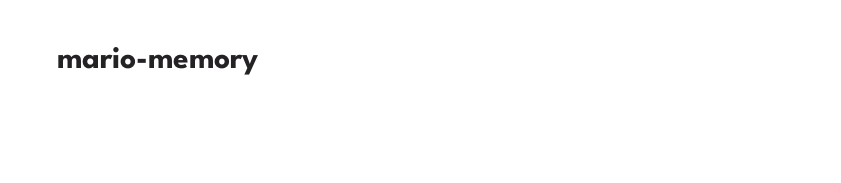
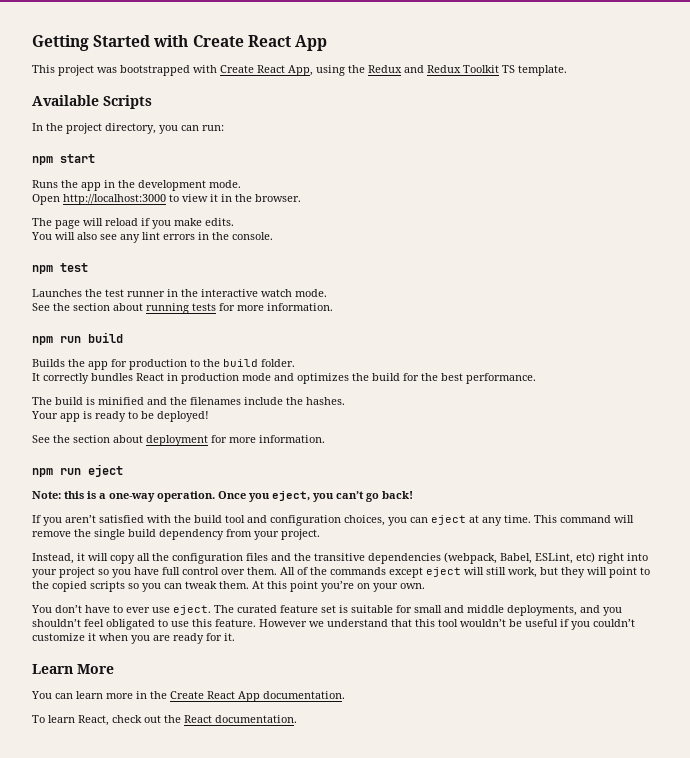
- mario-memory
+ Getting Started with Create React App
+ This project was bootstrapped with Create React App, using the Redux and Redux Toolkit TS template.
+ Available Scripts
+ In the project directory, you can run:
+ npm start
+ Runs the app in the development mode.
+ Open http://localhost:3000 to view it in the browser.
+ The page will reload if you make edits.
+ You will also see any lint errors in the console.
+ npm test
+ Launches the test runner in the interactive watch mode.
+ See the section about running tests for more information.
+ npm run build
+ Builds the app for production to the build folder.
+ It correctly bundles React in production mode and optimizes the build for the best performance.
+ The build is minified and the filenames include the hashes.
+ Your app is ready to be deployed!
+ See the section about deployment for more information.
+ npm run eject
+ Note: this is a one-way operation. Once you eject, you can’t go back!
+ If you aren’t satisfied with the build tool and configuration choices, you can eject at any time. This command will remove the single build dependency from your project.
+ Instead, it will copy all the configuration files and the transitive dependencies (webpack, Babel, ESLint, etc) right into your project so you have full control over them. All of the commands except eject will still work, but they will point to the copied scripts so you can tweak them. At this point you’re on your own.
+ You don’t have to ever use eject. The curated feature set is suitable for small and middle deployments, and you shouldn’t feel obligated to use this feature. However we understand that this tool wouldn’t be useful if you couldn’t customize it when you are ready for it.
+ Learn More
+ You can learn more in the Create React App documentation.
+ To learn React, check out the React documentation.

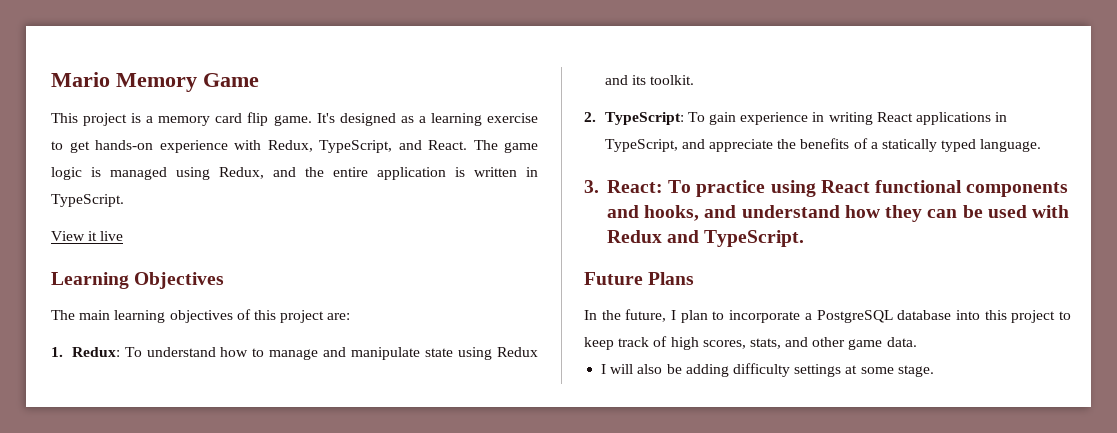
- Getting Started with Create React App
- This project was bootstrapped with Create React App, using the Redux and Redux Toolkit TS template.
- Available Scripts
- In the project directory, you can run:
- npm start
- Runs the app in the development mode.
- Open http://localhost:3000 to view it in the browser.
- The page will reload if you make edits.
- You will also see any lint errors in the console.
- npm test
- Launches the test runner in the interactive watch mode.
- See the section about running tests for more information.
- npm run build
- Builds the app for production to the build folder.
- It correctly bundles React in production mode and optimizes the build for the best performance.
- The build is minified and the filenames include the hashes.
- Your app is ready to be deployed!
- See the section about deployment for more information.
- npm run eject
- Note: this is a one-way operation. Once you eject, you can’t go back!
- If you aren’t satisfied with the build tool and configuration choices, you can eject at any time. This command will remove the single build dependency from your project.
- Instead, it will copy all the configuration files and the transitive dependencies (webpack, Babel, ESLint, etc) right into your project so you have full control over them. All of the commands except eject will still work, but they will point to the copied scripts so you can tweak them. At this point you’re on your own.
- You don’t have to ever use eject. The curated feature set is suitable for small and middle deployments, and you shouldn’t feel obligated to use this feature. However we understand that this tool wouldn’t be useful if you couldn’t customize it when you are ready for it.
- Learn More
- You can learn more in the Create React App documentation.
- To learn React, check out the React documentation.
+ Mario Memory Game
+ This project is a memory card flip game. It's designed as a learning exercise to get hands-on experience with Redux, TypeScript, and React. The game logic is managed using Redux, and the entire application is written in TypeScript.
+ View it live
+ Learning Objectives
+ The main learning objectives of this project are:
+ 1. Redux: To understand how to manage and manipulate state using Redux and its toolkit.
+ 2. TypeScript: To gain experience in writing React applications in TypeScript, and appreciate the benefits of a statically typed language.
+ 3. React: To practice using React functional components and hooks, and understand how they can be used with Redux and TypeScript.
+ Future Plans
+ In the future, I plan to incorporate a PostgreSQL database into this project to keep track of high scores, stats, and other game data.
+ I will also be adding difficulty settings at some stage.

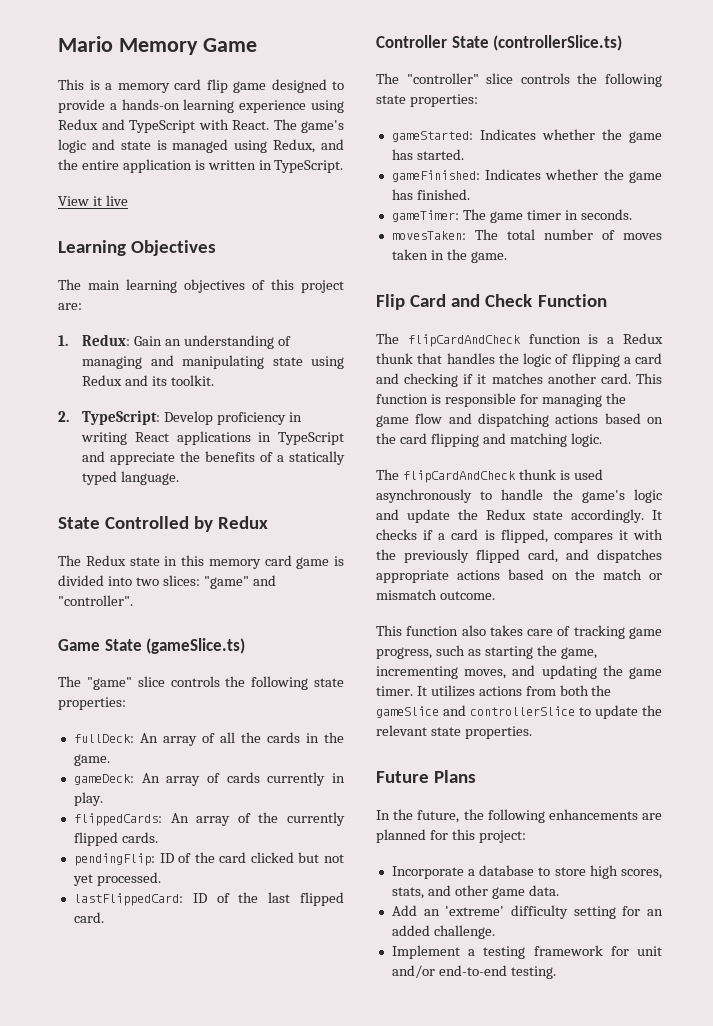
- This project is a memory card flip game. It's designed as a learning exercise to get hands-on experience with Redux, TypeScript, and React. The game logic is managed using Redux, and the entire application is written in TypeScript.
+ This is a memory card flip game designed to provide a hands-on learning experience using Redux and TypeScript with React. The game's logic and state is managed using Redux, and the entire application is written in TypeScript.
- 1. Redux: To understand how to manage and manipulate state using Redux and its toolkit.
+ 1. Redux: Gain an understanding of managing and manipulating state using Redux and its toolkit.
- 2. TypeScript: To gain experience in writing React applications in TypeScript, and appreciate the benefits of a statically typed language.
+ 2. TypeScript: Develop proficiency in writing React applications in TypeScript and appreciate the benefits of a statically typed language.
- 3. React: To practice using React functional components and hooks, and understand how they can be used with Redux and TypeScript.
+ State Controlled by Redux
+ The Redux state in this memory card game is divided into two slices: "game" and "controller".
+ Game State (gameSlice.ts)
+ The "game" slice controls the following state properties:
+ fullDeck: An array of all the cards in the game.
+ gameDeck: An array of cards currently in play.
+ flippedCards: An array of the currently flipped cards.
+ pendingFlip: ID of the card clicked but not yet processed.
+ lastFlippedCard: ID of the last flipped card.
+ Controller State (controllerSlice.ts)
+ The "controller" slice controls the following state properties:
+ gameStarted: Indicates whether the game has started.
+ gameFinished: Indicates whether the game has finished.
+ gameTimer: The game timer in seconds.
+ movesTaken: The total number of moves taken in the game.
+ Flip Card and Check Function
+ The flipCardAndCheck function is a Redux thunk that handles the logic of flipping a card and checking if it matches another card. This function is responsible for managing the game flow and dispatching actions based on the card flipping and matching logic.
+ The flipCardAndCheck thunk is used asynchronously to handle the game's logic and update the Redux state accordingly. It checks if a card is flipped, compares it with the previously flipped card, and dispatches appropriate actions based on the match or mismatch outcome.
+ This function also takes care of tracking game progress, such as starting the game, incrementing moves, and updating the game timer. It utilizes actions from both the gameSlice and controllerSlice to update the relevant state properties.
- In the future, I plan to incorporate a PostgreSQL database into this project to keep track of high scores, stats, and other game data.
+ In the future, the following enhancements are planned for this project:
+ Incorporate a database to store high scores, stats, and other game data.
- I will also be adding difficulty settings at some stage.
+ Add an 'extreme' difficulty setting for an added challenge.
+ Implement a testing framework for unit and/or end-to-end testing.

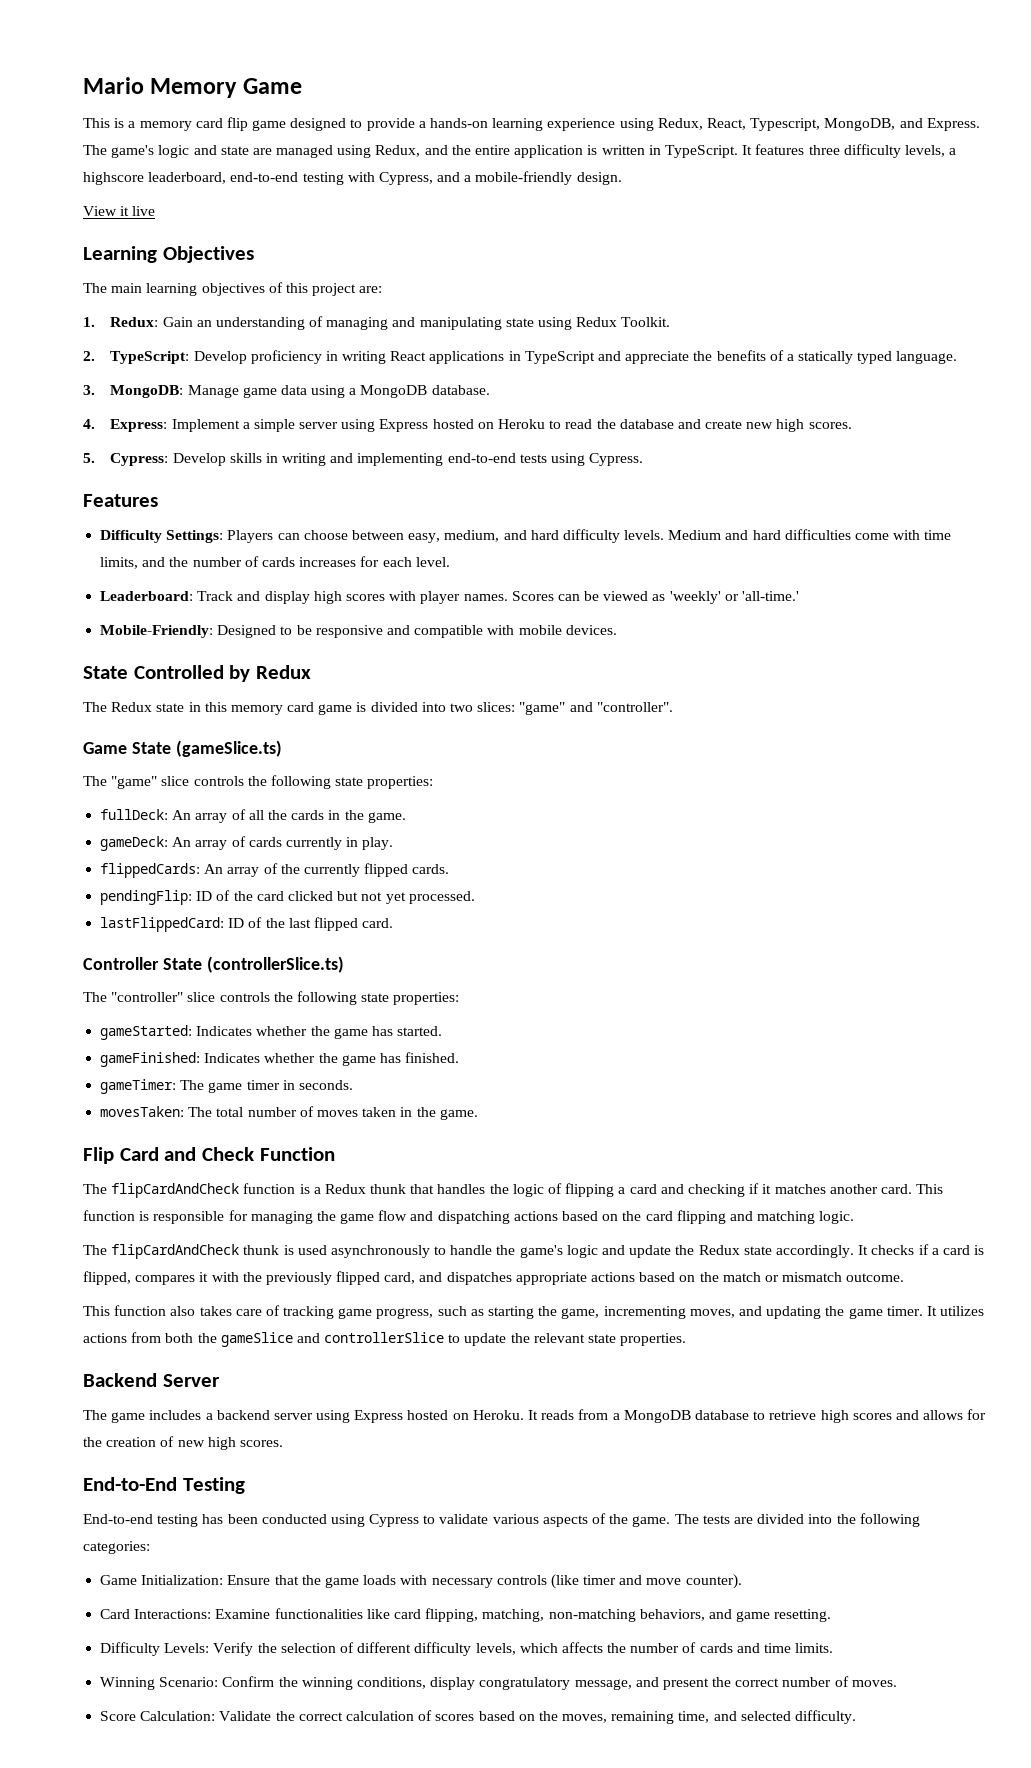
- This is a memory card flip game designed to provide a hands-on learning experience using Redux and TypeScript with React.
+ This is a memory card flip game designed to provide a hands-on learning experience using Redux, React, Typescript, MongoDB, and Express.
- The game's logic and state is managed using Redux, and the entire application is written in TypeScript.
+ The game's logic and state are managed using Redux, and the entire application is written in TypeScript. It features three difficulty levels, a highscore leaderboard, end-to-end testing with Cypress, and a mobile-friendly design.
- 1. Redux: Gain an understanding of managing and manipulating state using Redux and its toolkit.
+ 1. Redux: Gain an understanding of managing and manipulating state using Redux Toolkit.
+ 3. MongoDB: Manage game data using a MongoDB database.
+ 4. Express: Implement a simple server using Express hosted on Heroku to read the database and create new high scores.
+ 5. Cypress: Develop skills in writing and implementing end-to-end tests using Cypress.
+ Features
+ Difficulty Settings: Players can choose between easy, medium, and hard difficulty levels. Medium and hard difficulties come with time limits, and the number of cards increases for each level.
+ Leaderboard: Track and display high scores with player names. Scores can be viewed as 'weekly' or 'all-time.'
+ Mobile-Friendly: Designed to be responsive and compatible with mobile devices.
- Future Plans
- In the future, the following enhancements are planned for this project:
- Incorporate a database to store high scores, stats, and other game data.
- Add an 'extreme' difficulty setting for an added challenge.
- Implement a testing framework for unit and/or end-to-end testing.
+ Backend Server
+ The game includes a backend server using Express hosted on Heroku. It reads from a MongoDB database to retrieve high scores and allows for the creation of new high scores.
+ End-to-End Testing
+ End-to-end testing has been conducted using Cypress to validate various aspects of the game. The tests are divided into the following categories:
+ Game Initialization: Ensure that the game loads with necessary controls (like timer and move counter).
+ Card Interactions: Examine functionalities like card flipping, matching, non-matching behaviors, and game resetting.
+ Difficulty Levels: Verify the selection of different difficulty levels, which affects the number of cards and time limits.
+ Winning Scenario: Confirm the winning conditions, display congratulatory message, and present the correct number of moves.
+ Score Calculation: Validate the correct calculation of scores based on the moves, remaining time, and selected difficulty.

